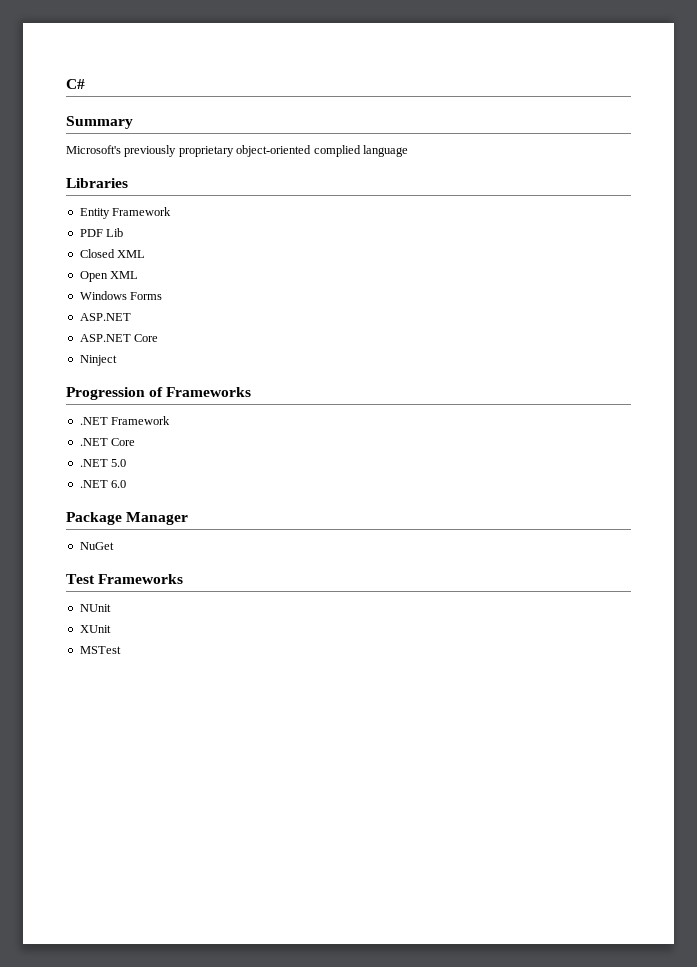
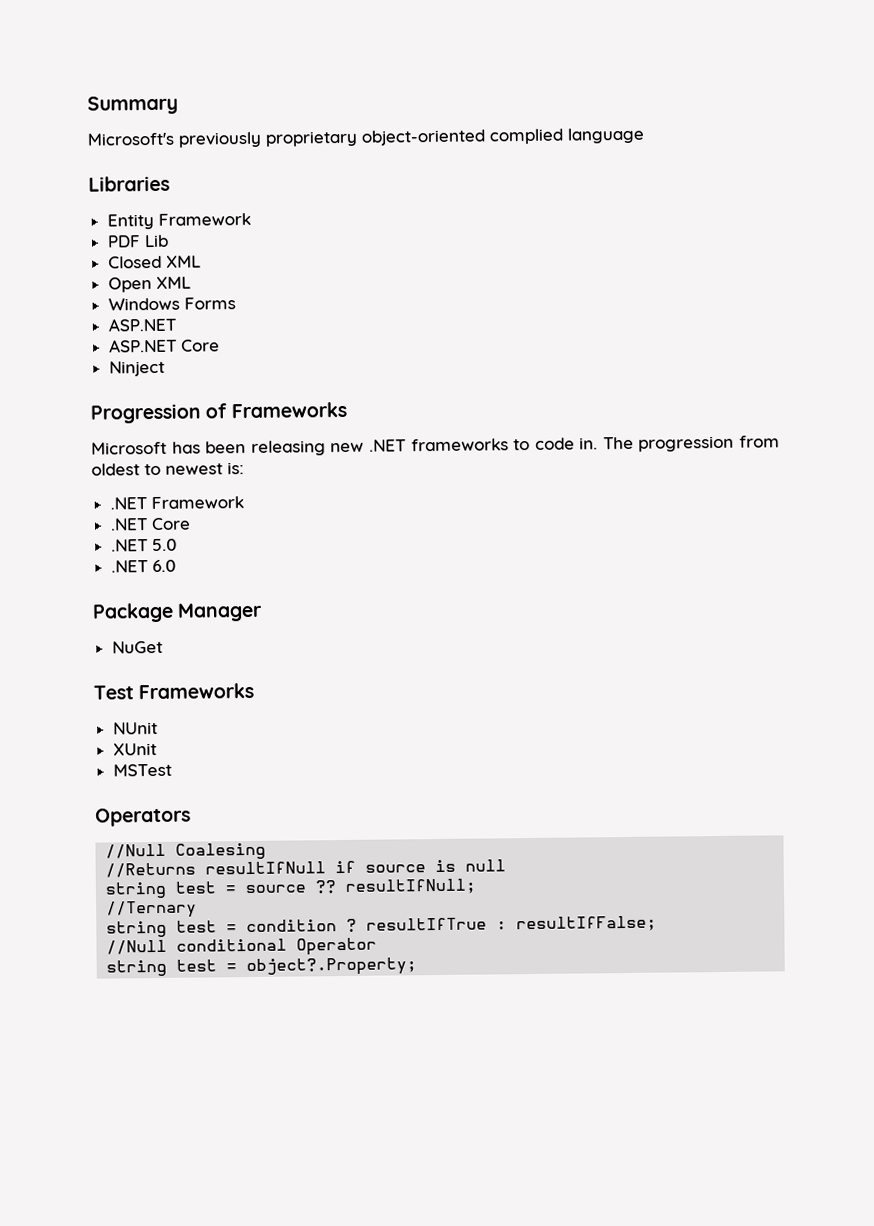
- C#
+ Microsoft has been releasing new .NET frameworks to code in. The progression from oldest to newest is:
+ Operators
+ //Null Coalesing
+ //Returns resultIfNull if source is null
+ string test = source ?? resultIfNull;
+ //Ternary
+ string test = condition ? resultIfTrue : resultIfFalse;
+ //Null conditional Operator
+ string test = object?.Property;

